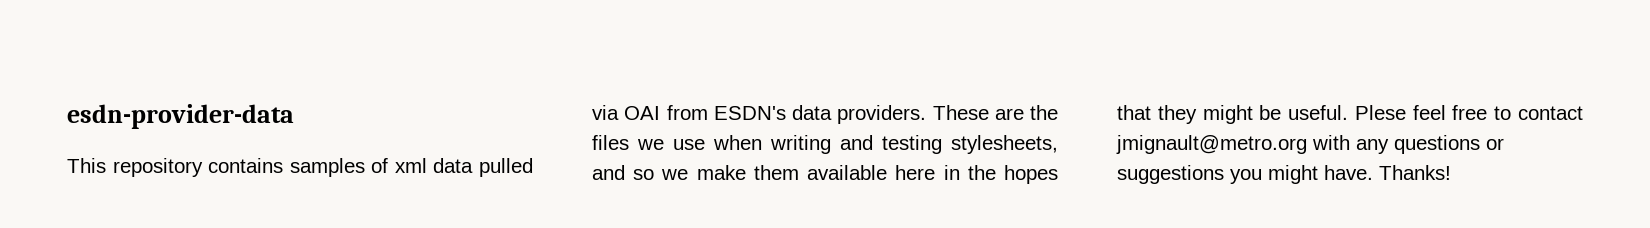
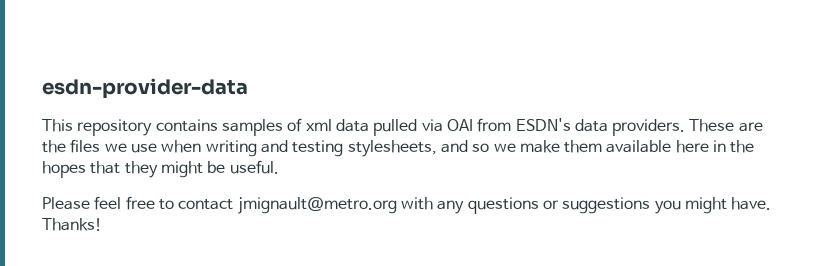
- These are the files we use when writing and testing stylesheets, and so we make them available here in the hopes that they might be useful. Plese feel free to contact jmignault@metro.org with any questions or suggestions you might have.
+ These are the files we use when writing and testing stylesheets, and so we make them available here in the hopes that they might be useful.
+ Please feel free to contact jmignault@metro.org with any questions or suggestions you might have.

